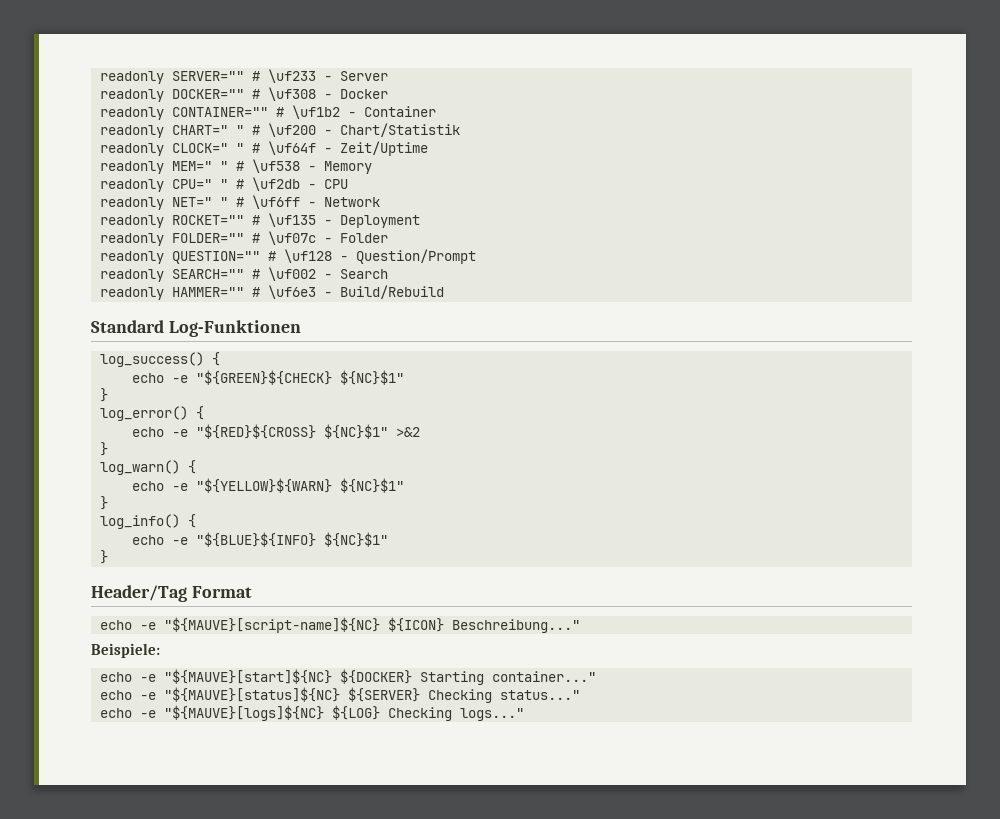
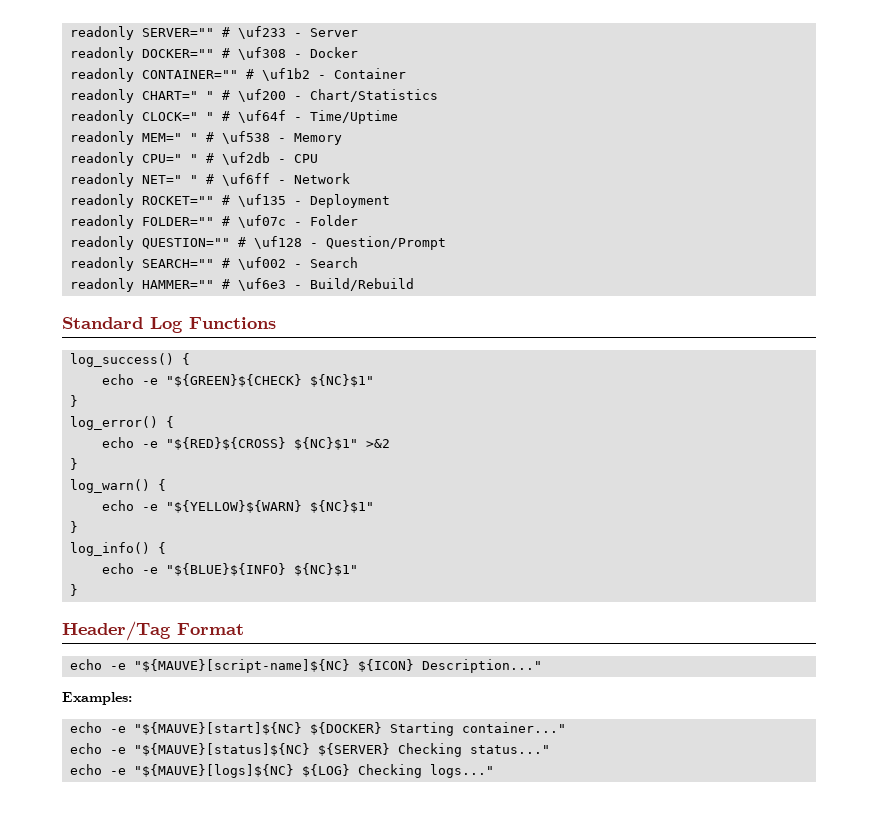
- readonly CHART=" " # \uf200 - Chart/Statistik
+ readonly CHART=" " # \uf200 - Chart/Statistics
- readonly CLOCK=" " # \uf64f - Zeit/Uptime
+ readonly CLOCK=" " # \uf64f - Time/Uptime
- Standard Log-Funktionen
+ Standard Log Functions
- echo -e "${MAUVE}[script-name]${NC} ${ICON} Beschreibung..."
- Beispiele:
+ echo -e "${MAUVE}[script-name]${NC} ${ICON} Description..."
+ Examples:

